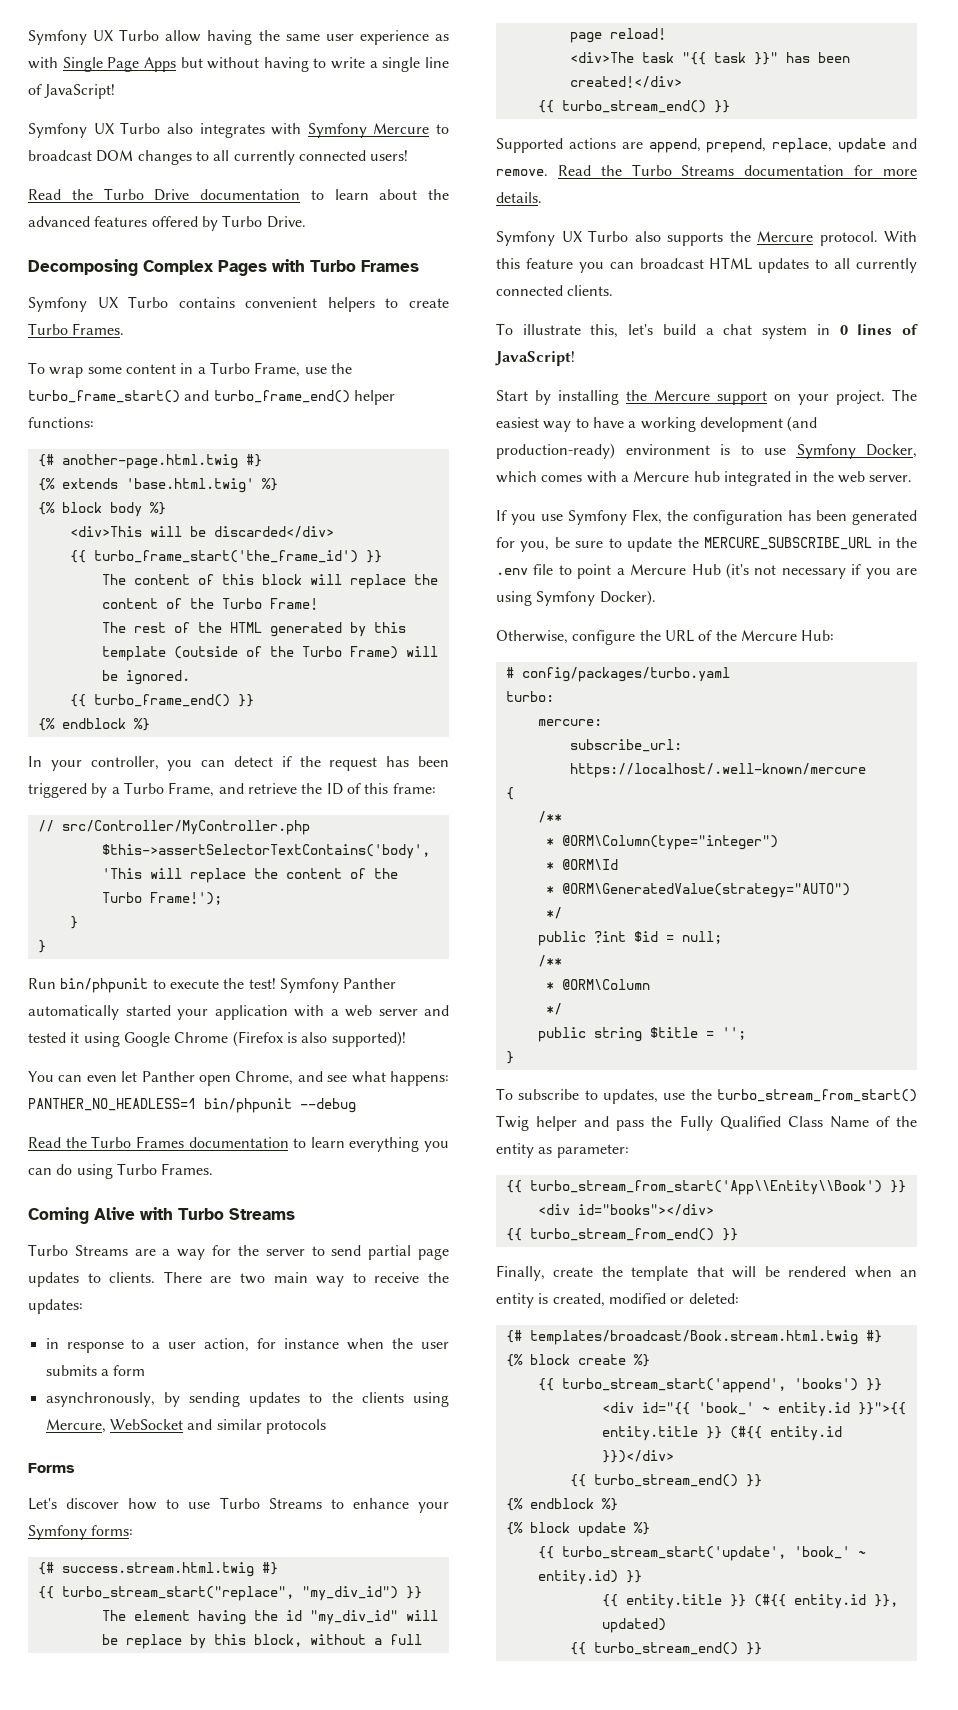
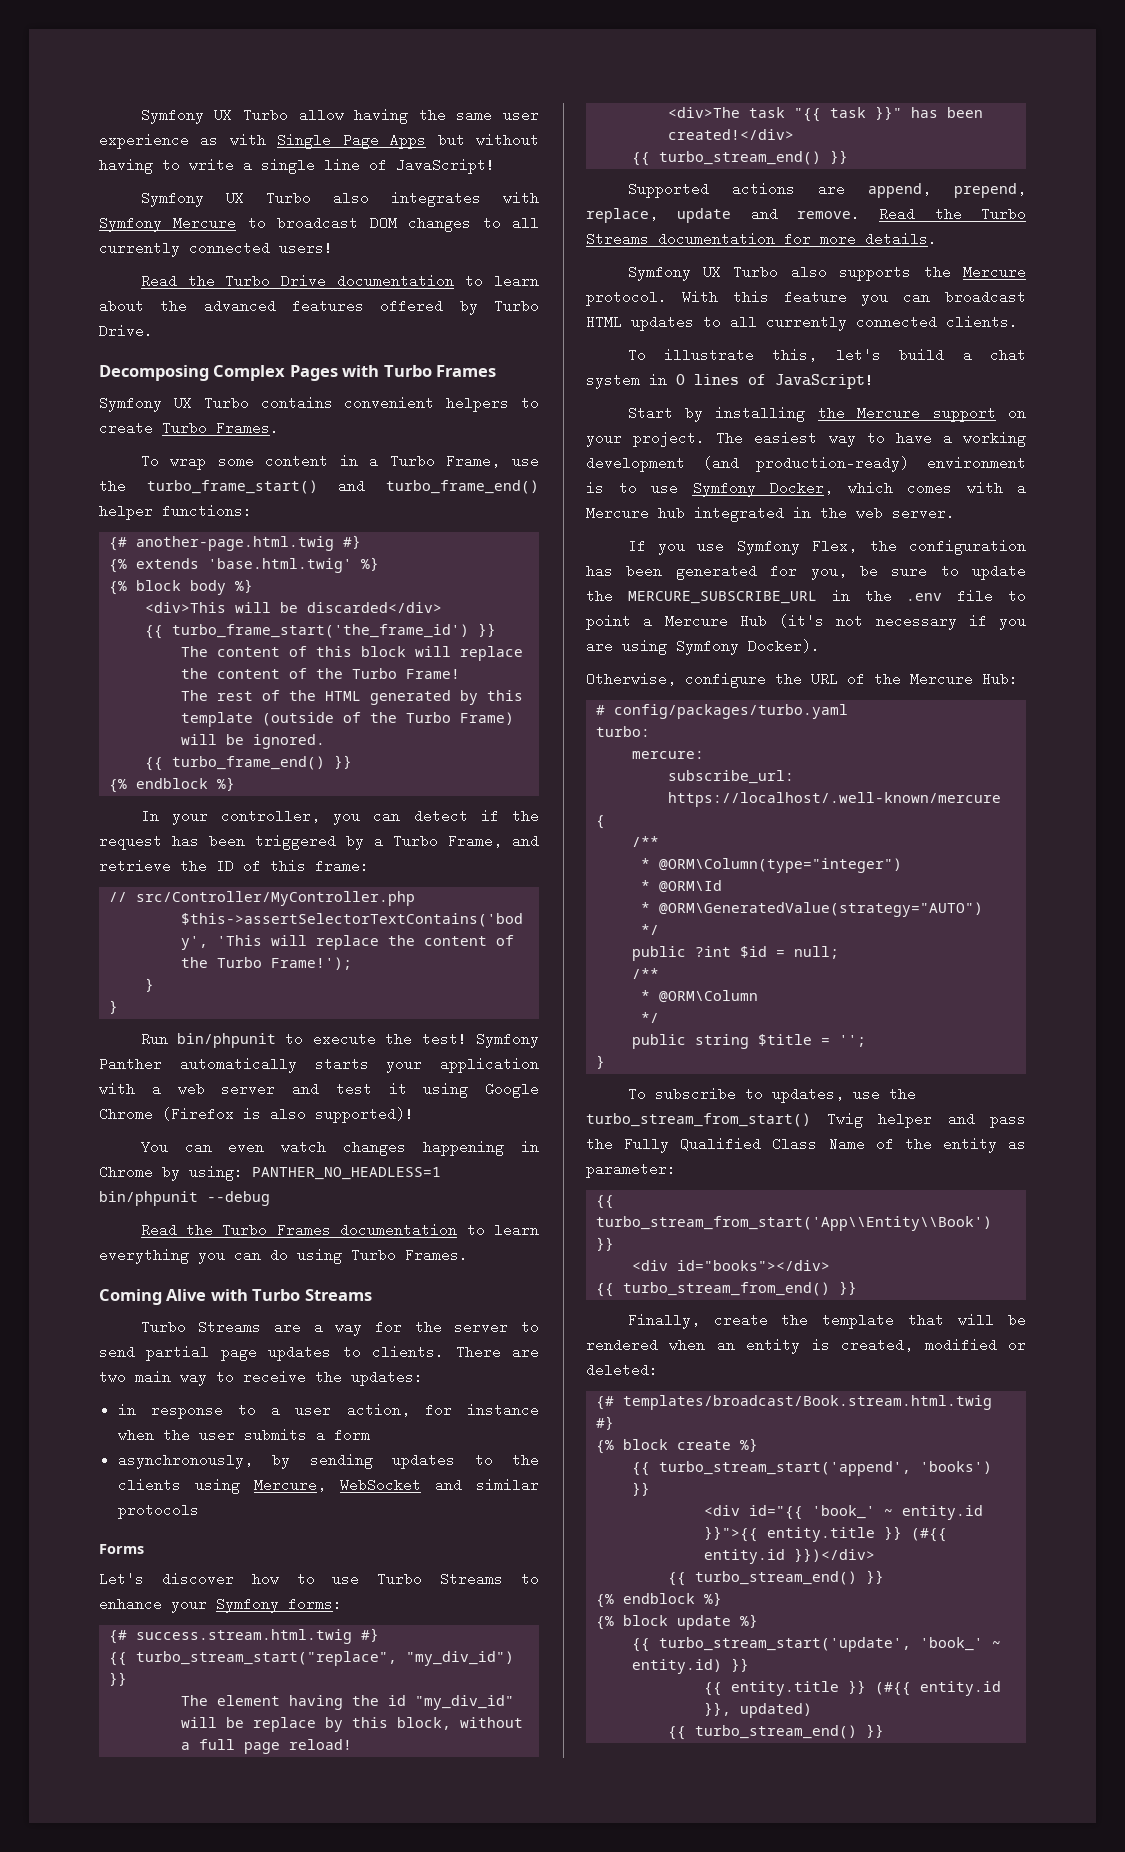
- Symfony Panther automatically started your application with a web server and tested it using Google Chrome (Firefox is also supported)!
+ Symfony Panther automatically starts your application with a web server and test it using Google Chrome (Firefox is also supported)!
- You can even let Panther open Chrome, and see what happens: PANTHER_NO_HEADLESS=1 bin/phpunit --debug
+ You can even watch changes happening in Chrome by using: PANTHER_NO_HEADLESS=1 bin/phpunit --debug

